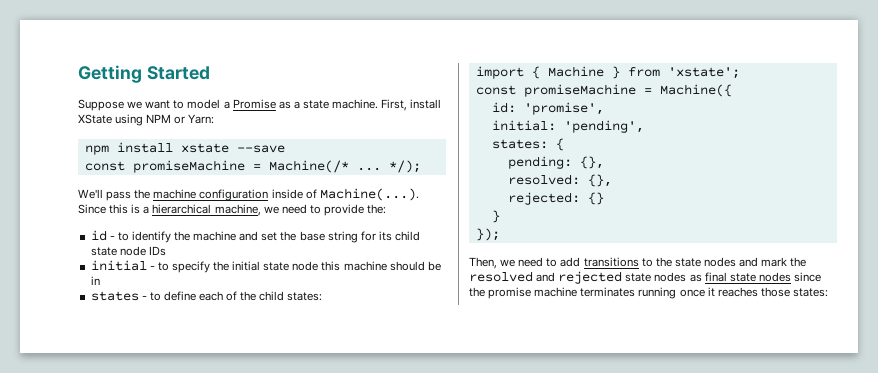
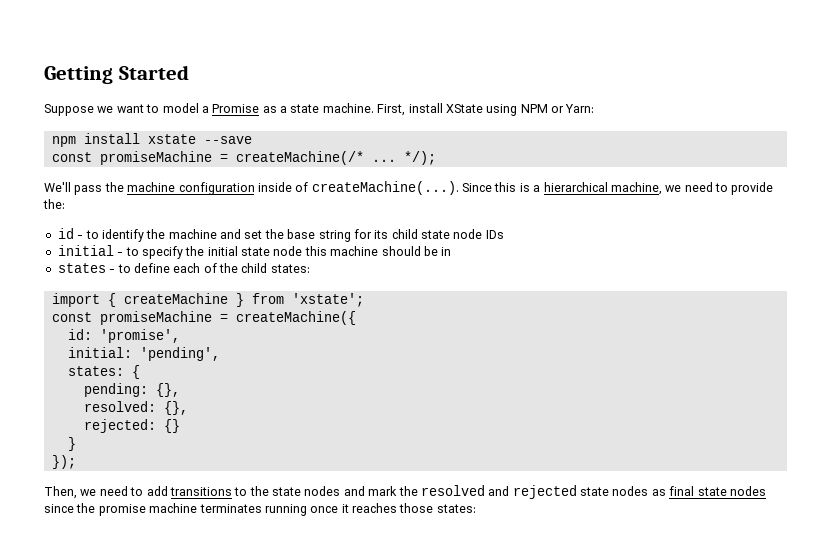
- const promiseMachine = Machine(/* ...
+ const promiseMachine = createMachine(/* ...
- We'll pass the machine configuration inside of Machine(...). Since this is a hierarchical machine, we need to provide the:
+ We'll pass the machine configuration inside of createMachine(...). Since this is a hierarchical machine, we need to provide the:
- import { Machine } from 'xstate';
+ import { createMachine } from 'xstate';
- const promiseMachine = Machine({
+ const promiseMachine = createMachine({

